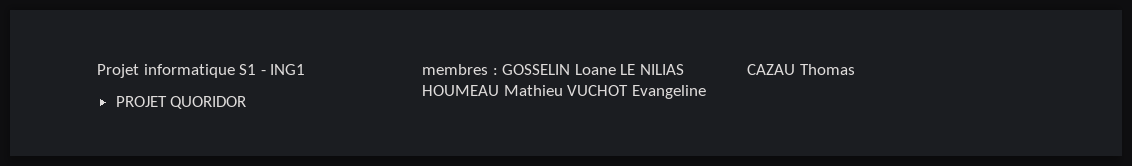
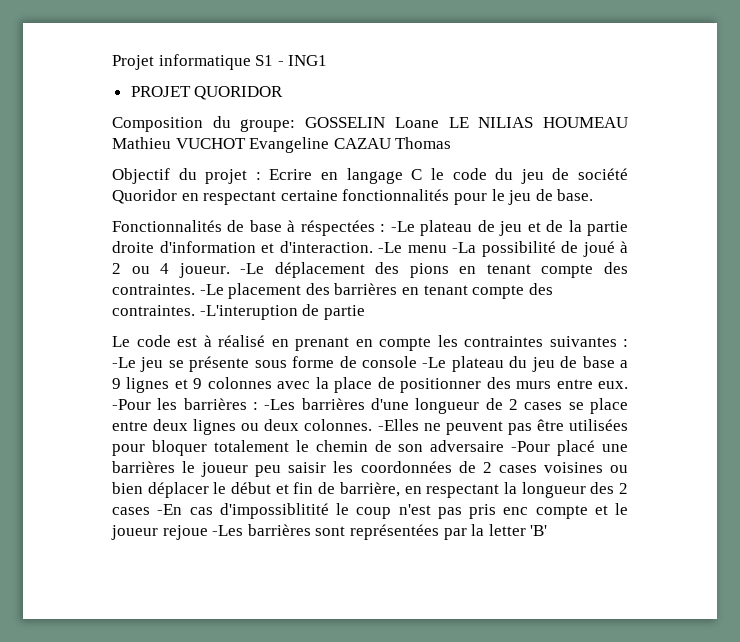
- membres : GOSSELIN Loane LE NILIAS HOUMEAU Mathieu VUCHOT Evangeline CAZAU Thomas
+ Composition du groupe: GOSSELIN Loane LE NILIAS HOUMEAU Mathieu VUCHOT Evangeline CAZAU Thomas
+ Objectif du projet : Ecrire en langage C le code du jeu de société Quoridor en respectant certaine fonctionnalités pour le jeu de base.
+ Fonctionnalités de base à réspectées : -Le plateau de jeu et de la partie droite d'information et d'interaction. -Le menu -La possibilité de joué à 2 ou 4 joueur. -Le déplacement des pions en tenant compte des contraintes. -Le placement des barrières en tenant compte des contraintes. -L'interuption de partie
+ Le code est à réalisé en prenant en compte les contraintes suivantes : -Le jeu se présente sous forme de console -Le plateau du jeu de base a 9 lignes et 9 colonnes avec la place de positionner des murs entre eux. -Pour les barrières : -Les barrières d'une longueur de 2 cases se place entre deux lignes ou deux colonnes. -Elles ne peuvent pas être utilisées pour bloquer totalement le chemin de son adversaire -Pour placé une barrières le joueur peu saisir les coordonnées de 2 cases voisines ou bien déplacer le début et fin de barrière, en respectant la longueur des 2 cases -En cas d'impossiblitité le coup n'est pas pris enc compte et le joueur rejoue -Les barrières sont représentées par la letter 'B'

